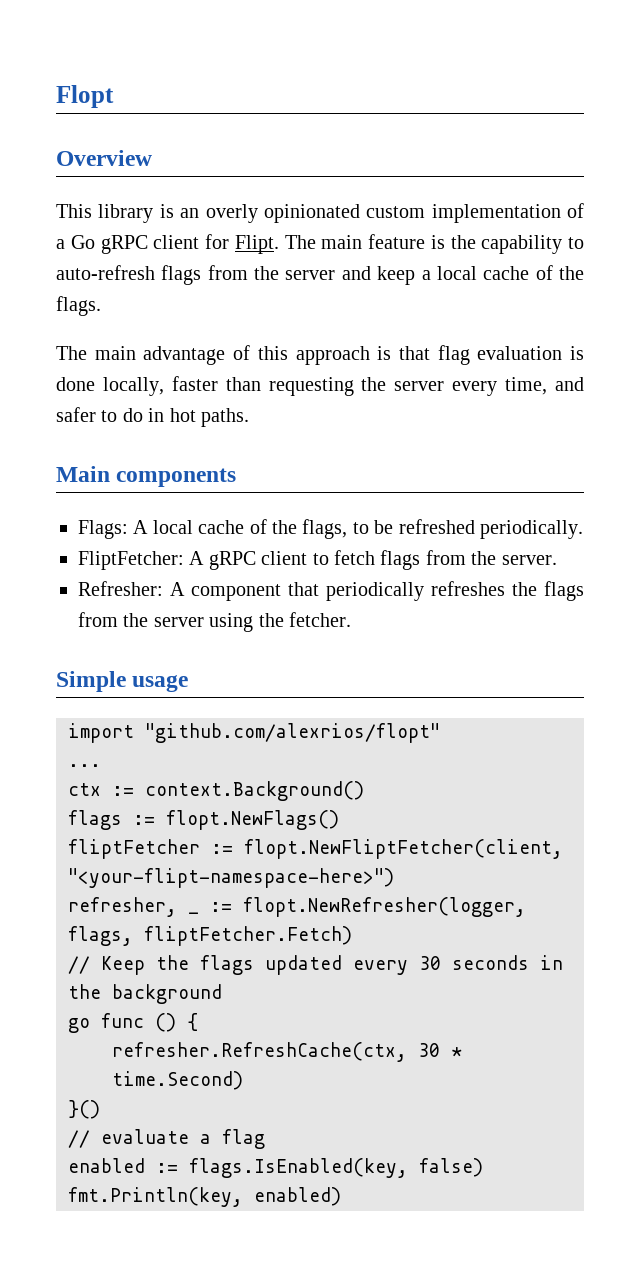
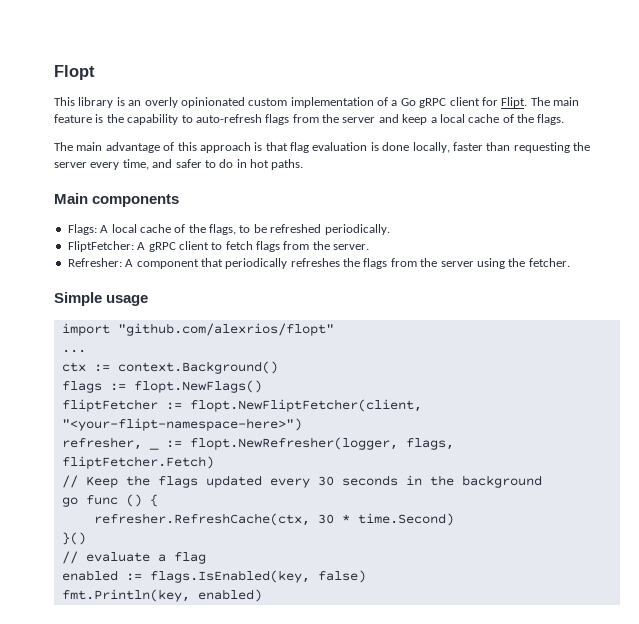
- Overview

